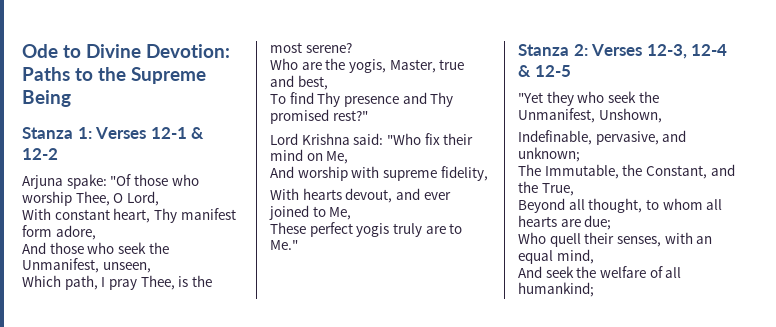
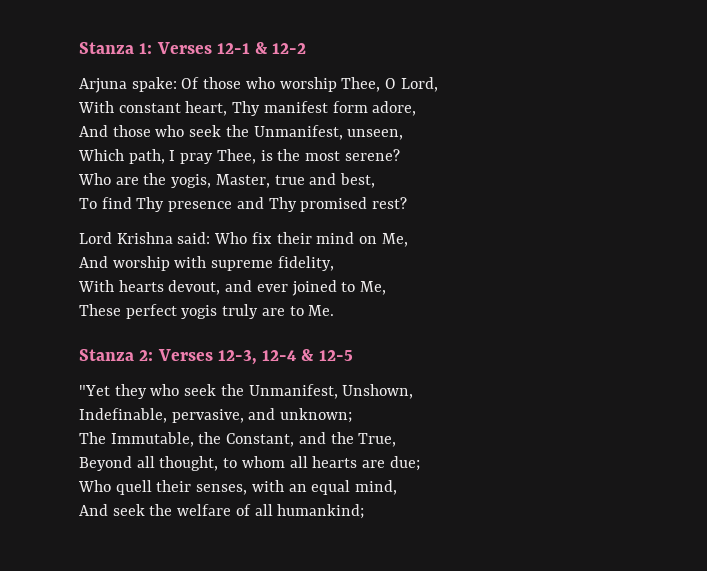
- Ode to Divine Devotion: Paths to the Supreme Being
- Arjuna spake: "Of those who worship Thee, O Lord,
+ Arjuna spake: Of those who worship Thee, O Lord,
- To find Thy presence and Thy promised rest?"
+ To find Thy presence and Thy promised rest?
- Lord Krishna said: "Who fix their mind on Me,
+ Lord Krishna said: Who fix their mind on Me,
- These perfect yogis truly are to Me."
+ These perfect yogis truly are to Me.

